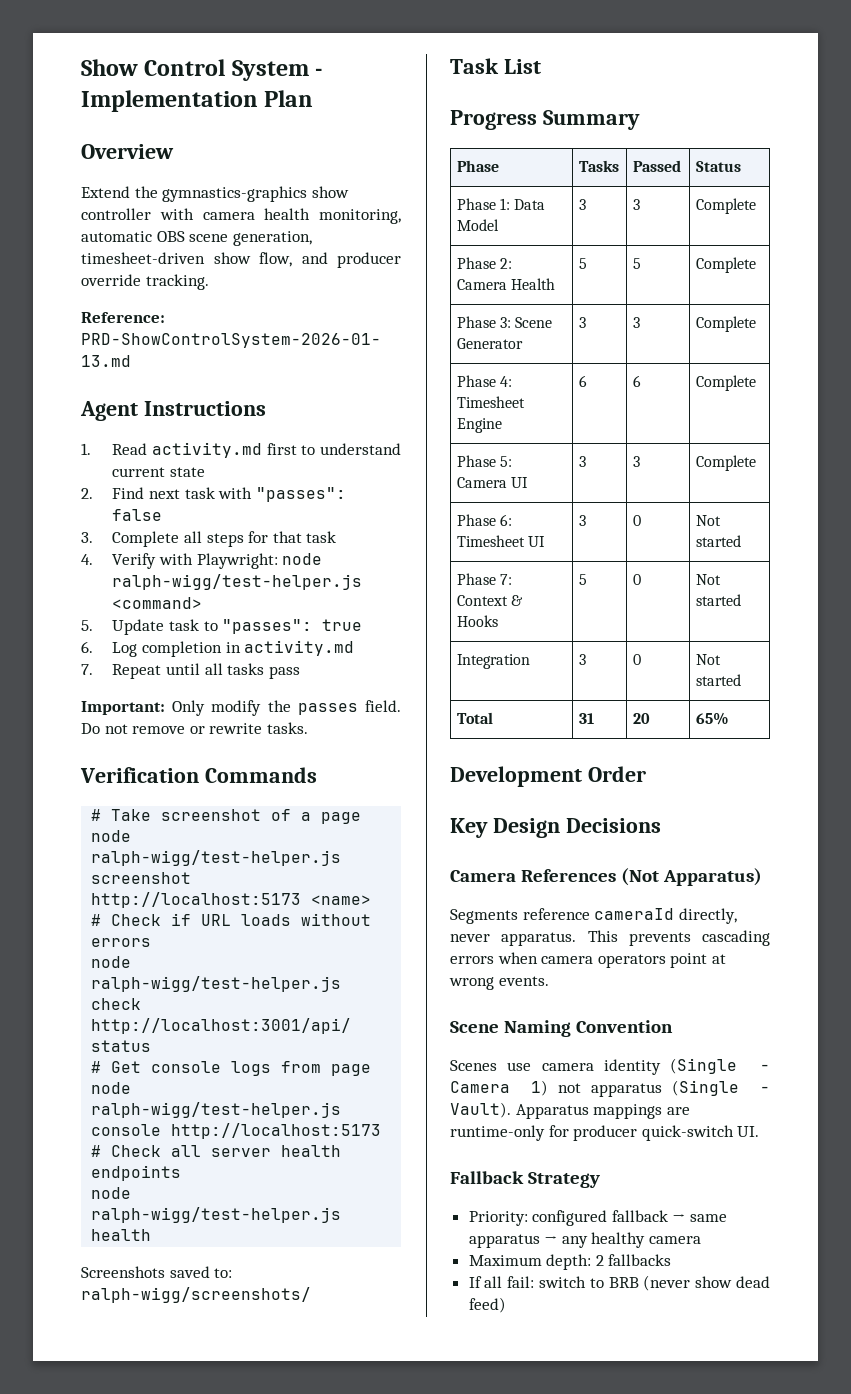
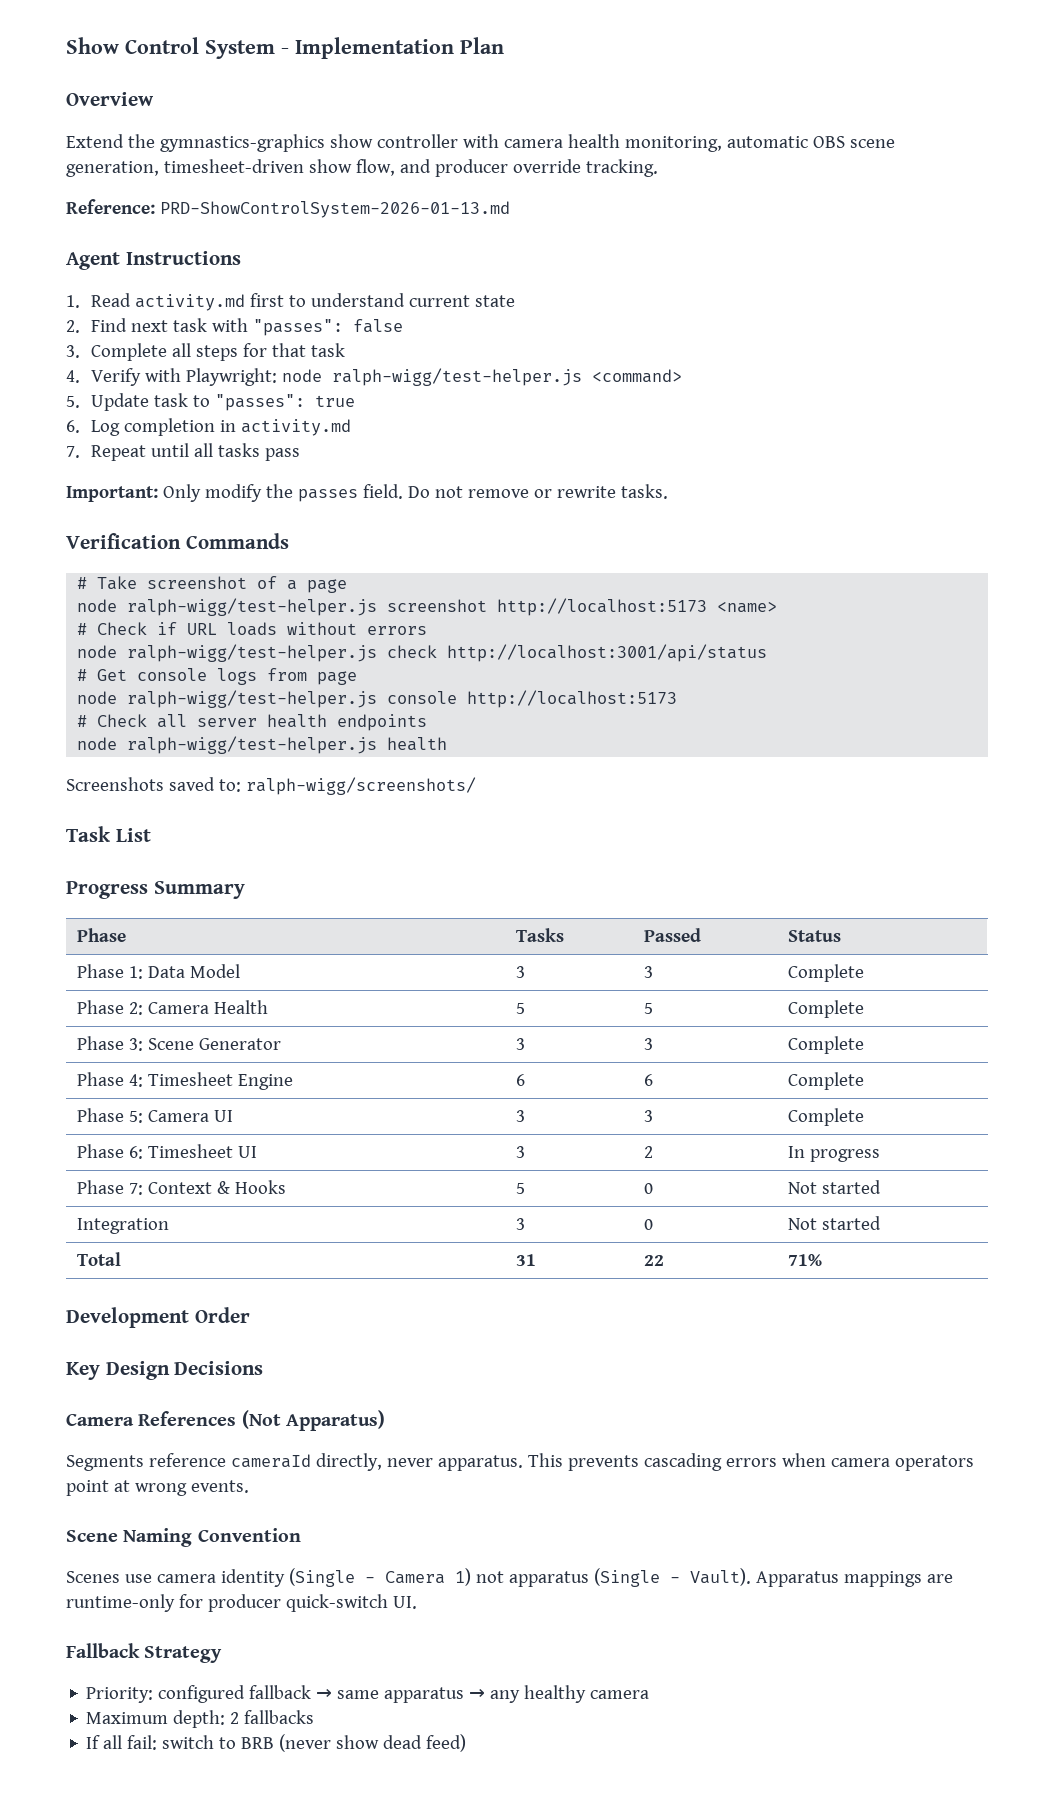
- Phase 6: Timesheet UI | 3 | 0 | Not started
+ Phase 6: Timesheet UI | 3 | 2 | In progress
- Total | 31 | 20 | 65%
+ Total | 31 | 22 | 71%

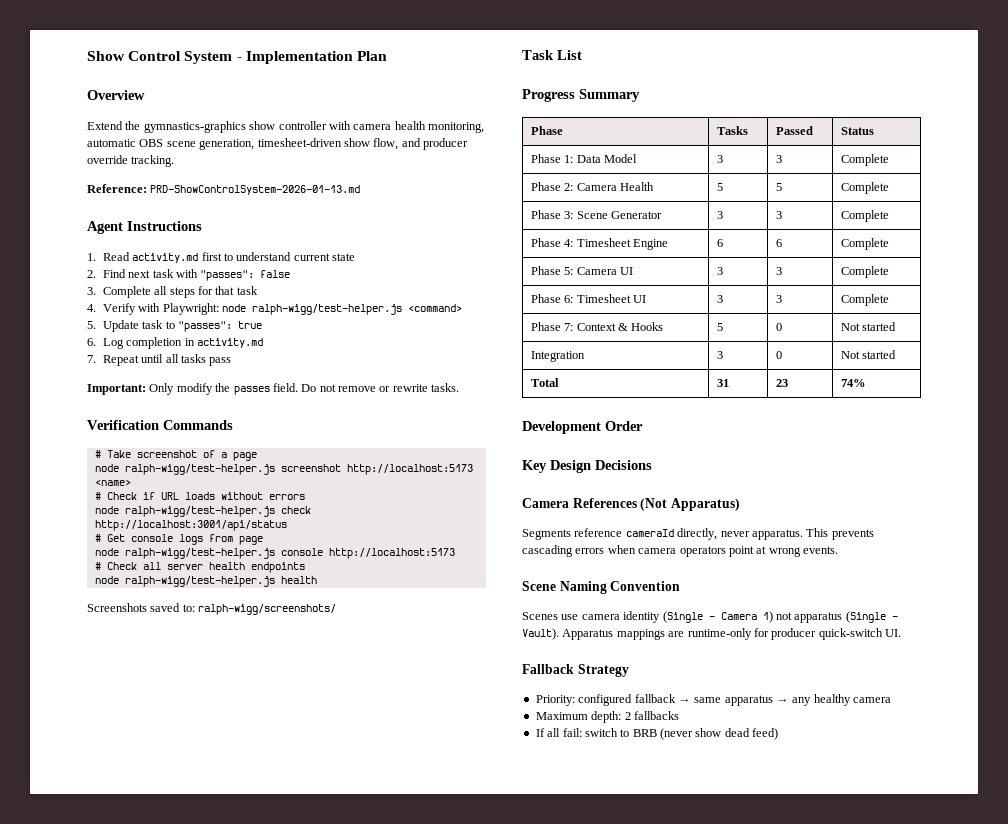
- Phase 6: Timesheet UI | 3 | 2 | In progress
+ Phase 6: Timesheet UI | 3 | 3 | Complete
- Total | 31 | 22 | 71%
+ Total | 31 | 23 | 74%

